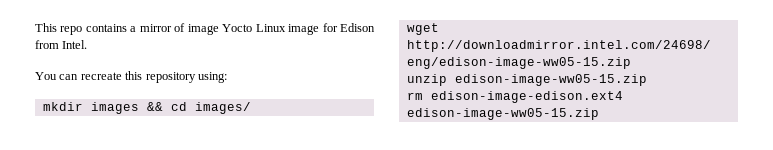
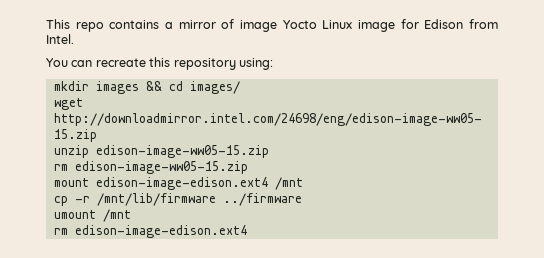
- rm edison-image-edison.ext4 edison-image-ww05-15.zip
+ rm edison-image-ww05-15.zip
+ mount edison-image-edison.ext4 /mnt
+ cp -r /mnt/lib/firmware ../firmware
+ umount /mnt
+ rm edison-image-edison.ext4

